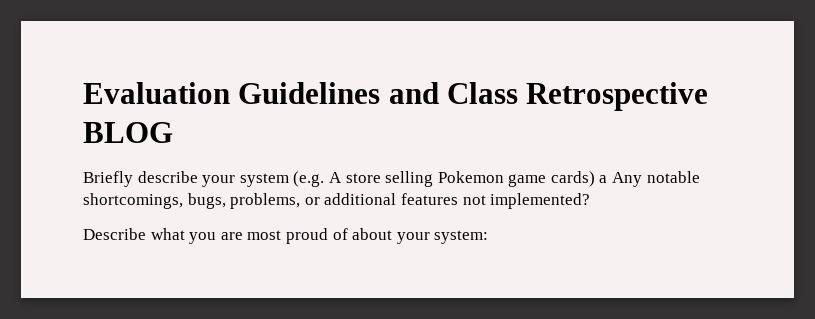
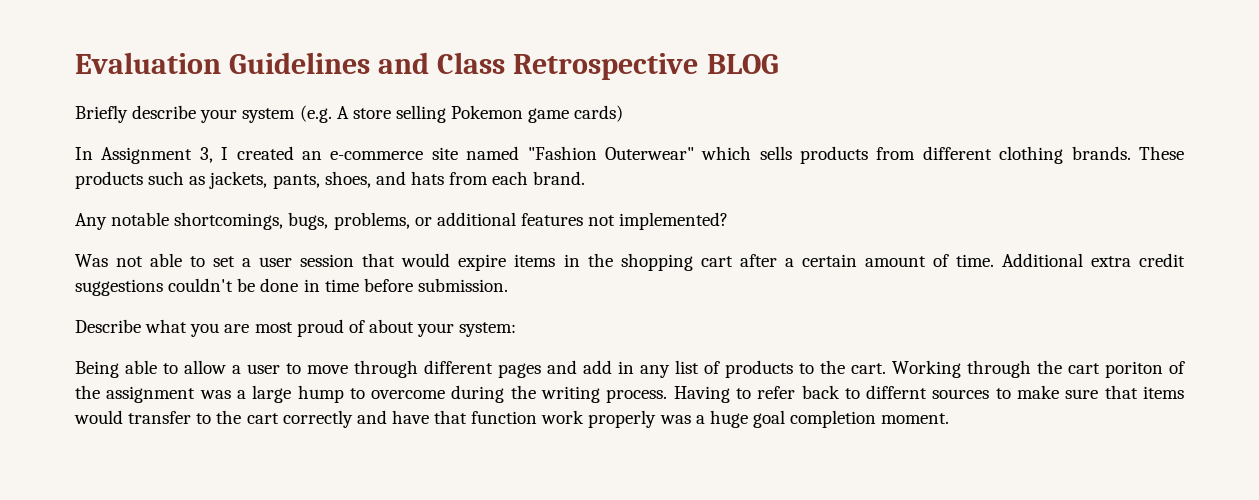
- Briefly describe your system (e.g. A store selling Pokemon game cards) a Any notable shortcomings, bugs, problems, or additional features not implemented?
+ Briefly describe your system (e.g. A store selling Pokemon game cards)
+ In Assignment 3, I created an e-commerce site named "Fashion Outerwear" which sells products from different clothing brands. These products such as jackets, pants, shoes, and hats from each brand.
+ Any notable shortcomings, bugs, problems, or additional features not implemented?
+ Was not able to set a user session that would expire items in the shopping cart after a certain amount of time. Additional extra credit suggestions couldn't be done in time before submission.
+ Being able to allow a user to move through different pages and add in any list of products to the cart. Working through the cart poriton of the assignment was a large hump to overcome during the writing process. Having to refer back to differnt sources to make sure that items would transfer to the cart correctly and have that function work properly was a huge goal completion moment.

